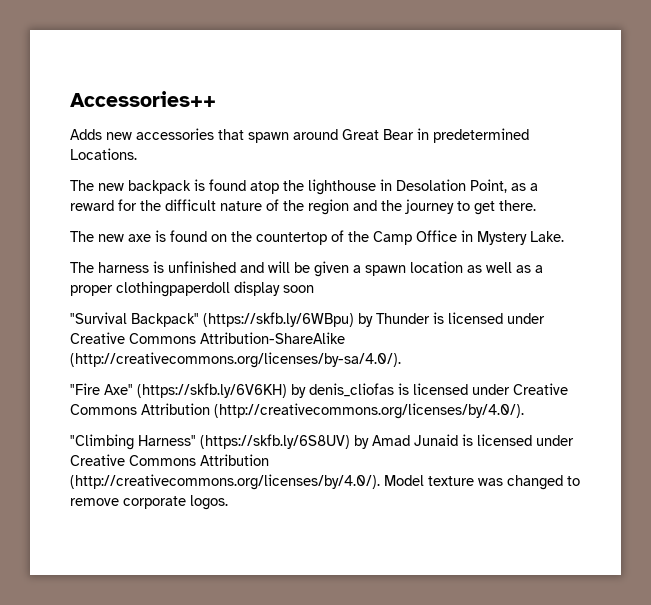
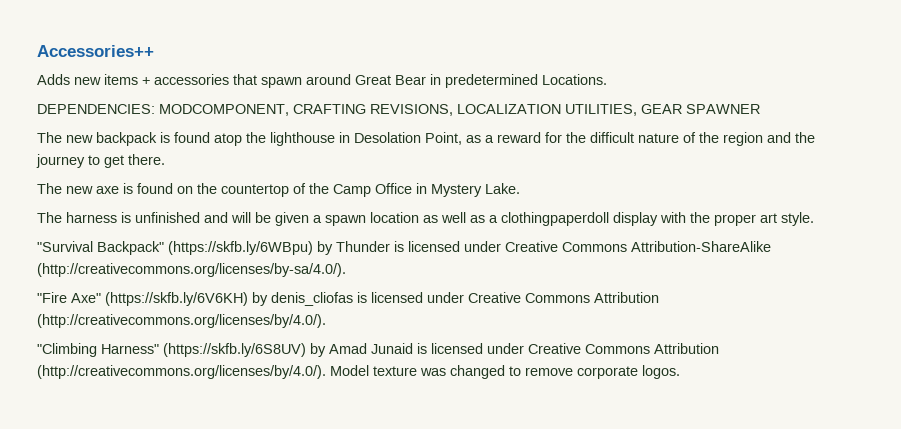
- Adds new accessories that spawn around Great Bear in predetermined Locations.
+ Adds new items + accessories that spawn around Great Bear in predetermined Locations.
+ DEPENDENCIES: MODCOMPONENT, CRAFTING REVISIONS, LOCALIZATION UTILITIES, GEAR SPAWNER
- The harness is unfinished and will be given a spawn location as well as a proper clothingpaperdoll display soon
+ The harness is unfinished and will be given a spawn location as well as a clothingpaperdoll display with the proper art style.

